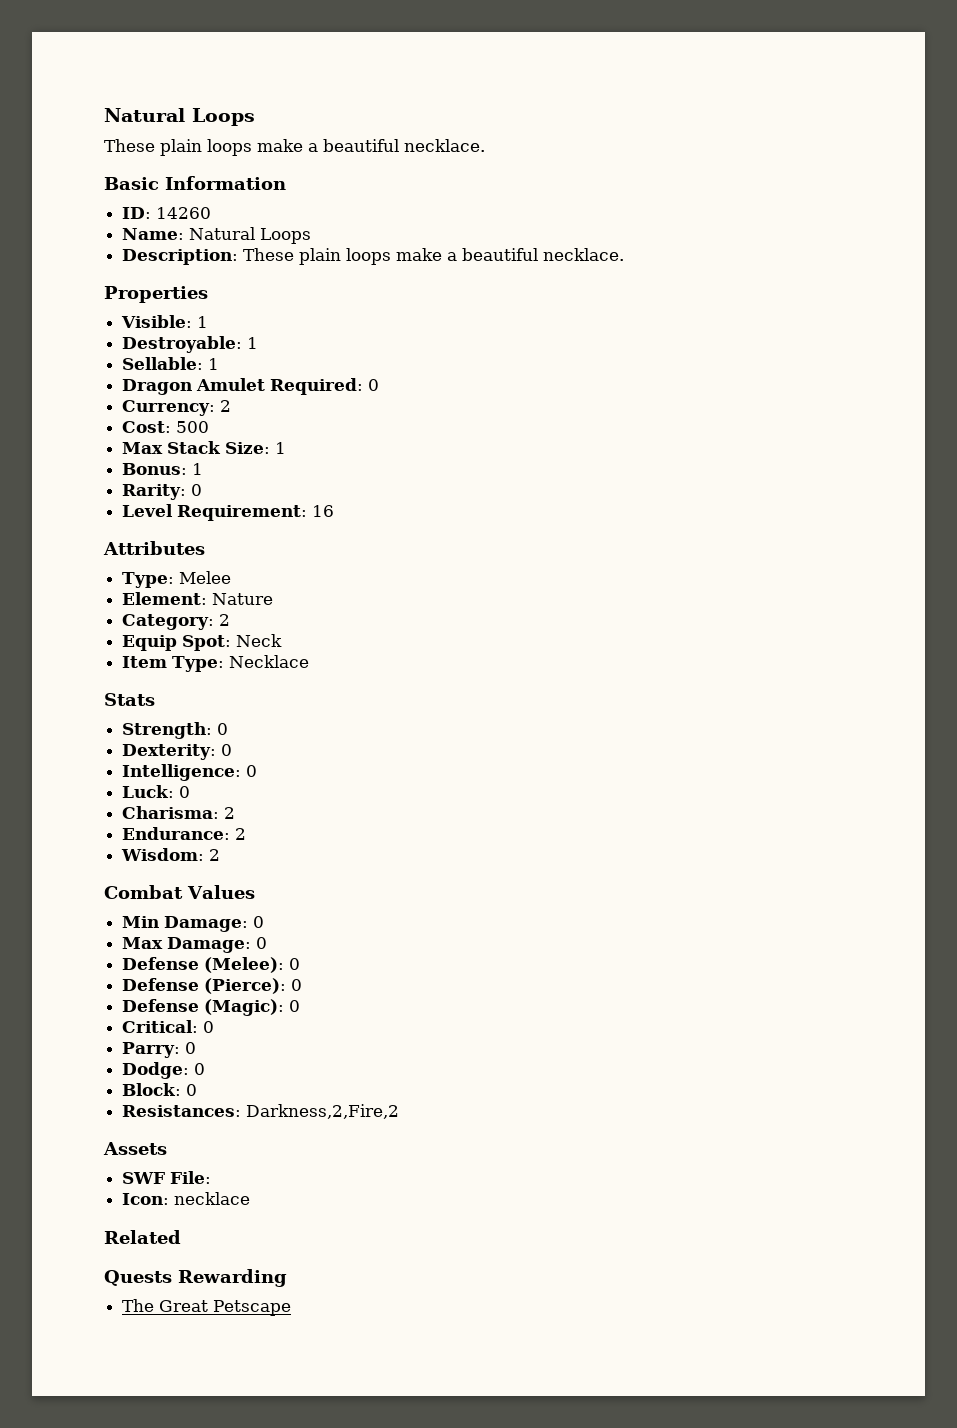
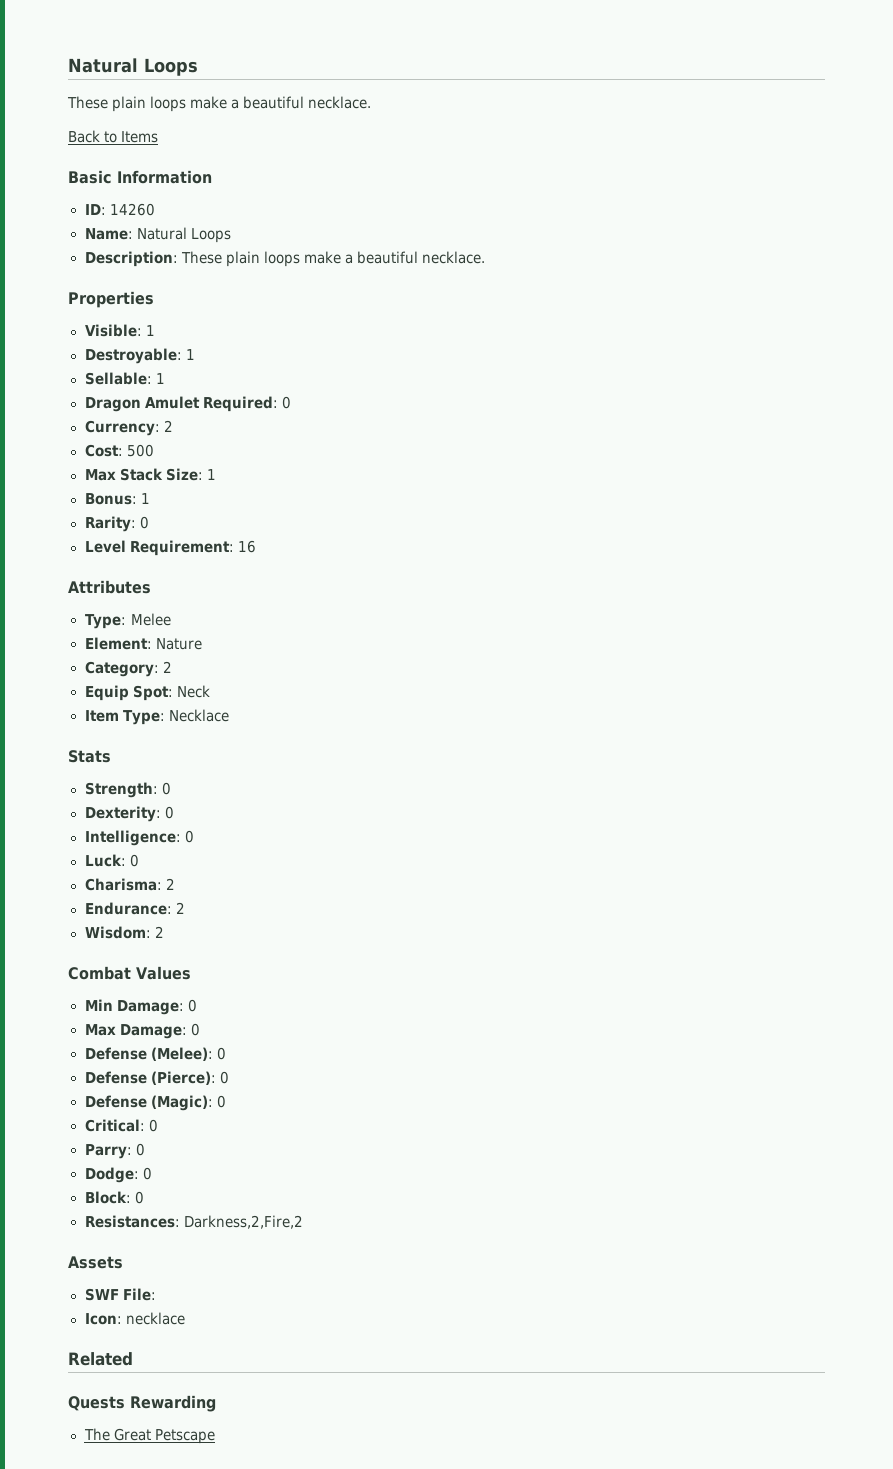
+ Back to Items

